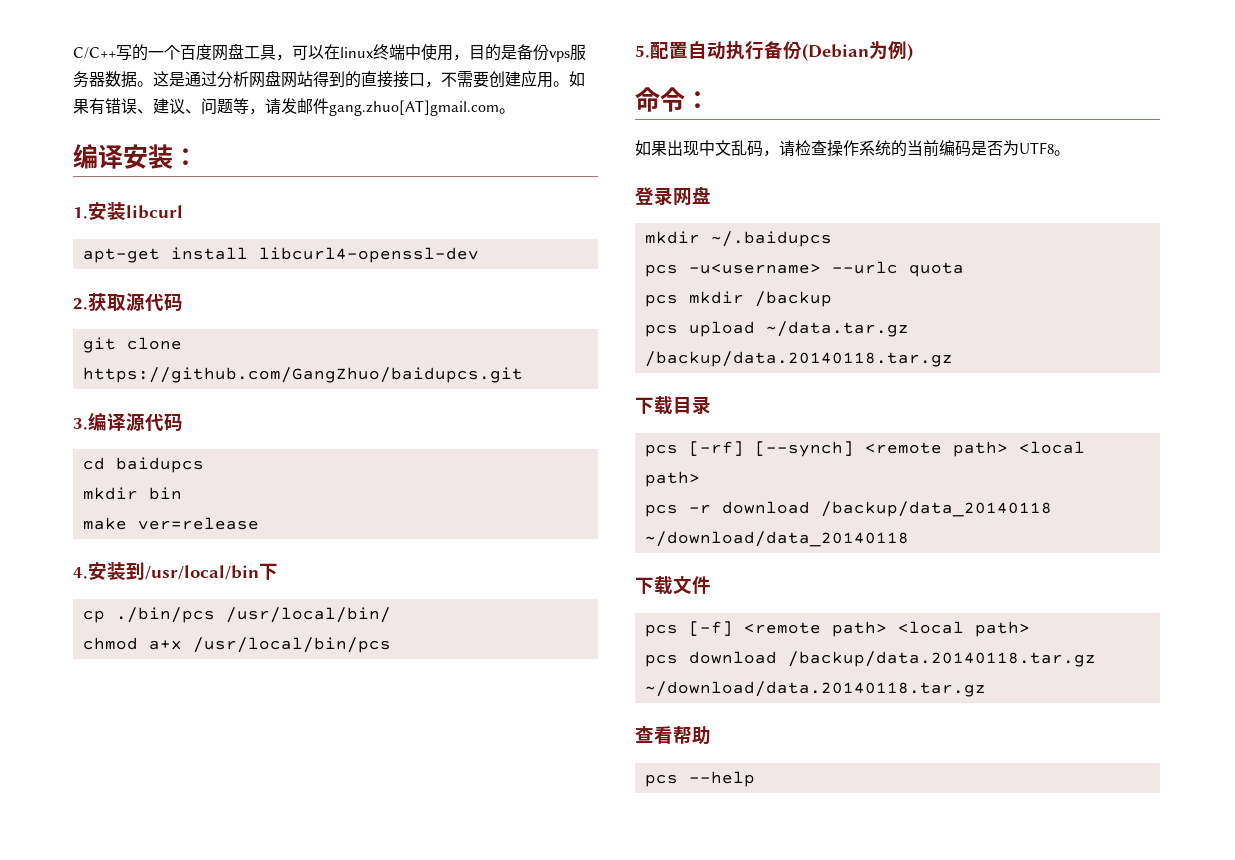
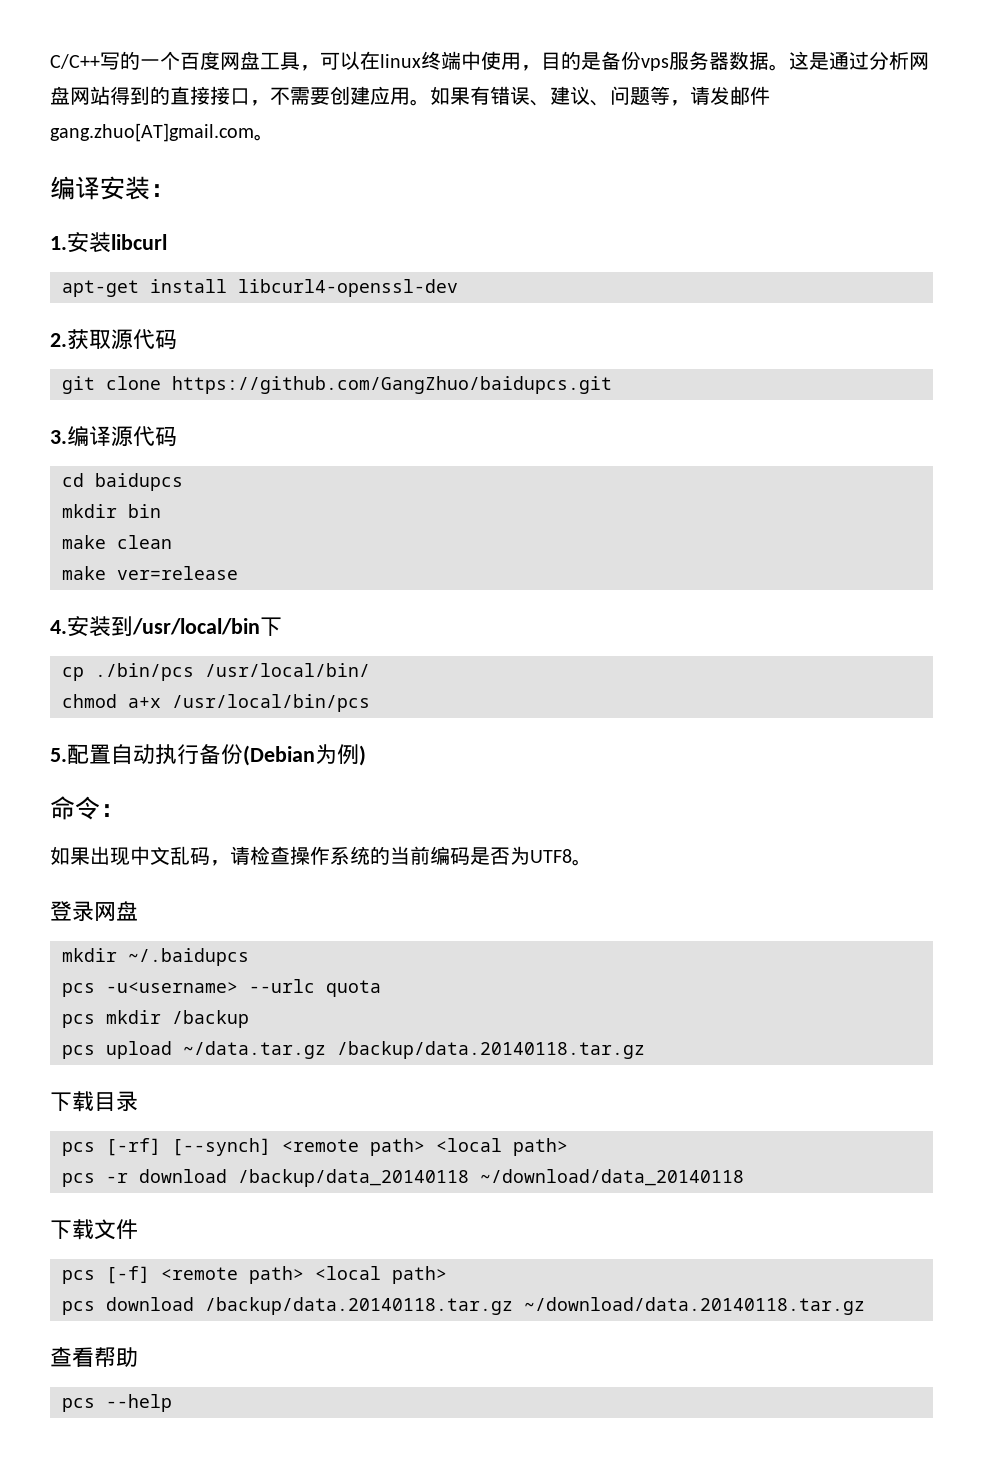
+ make clean

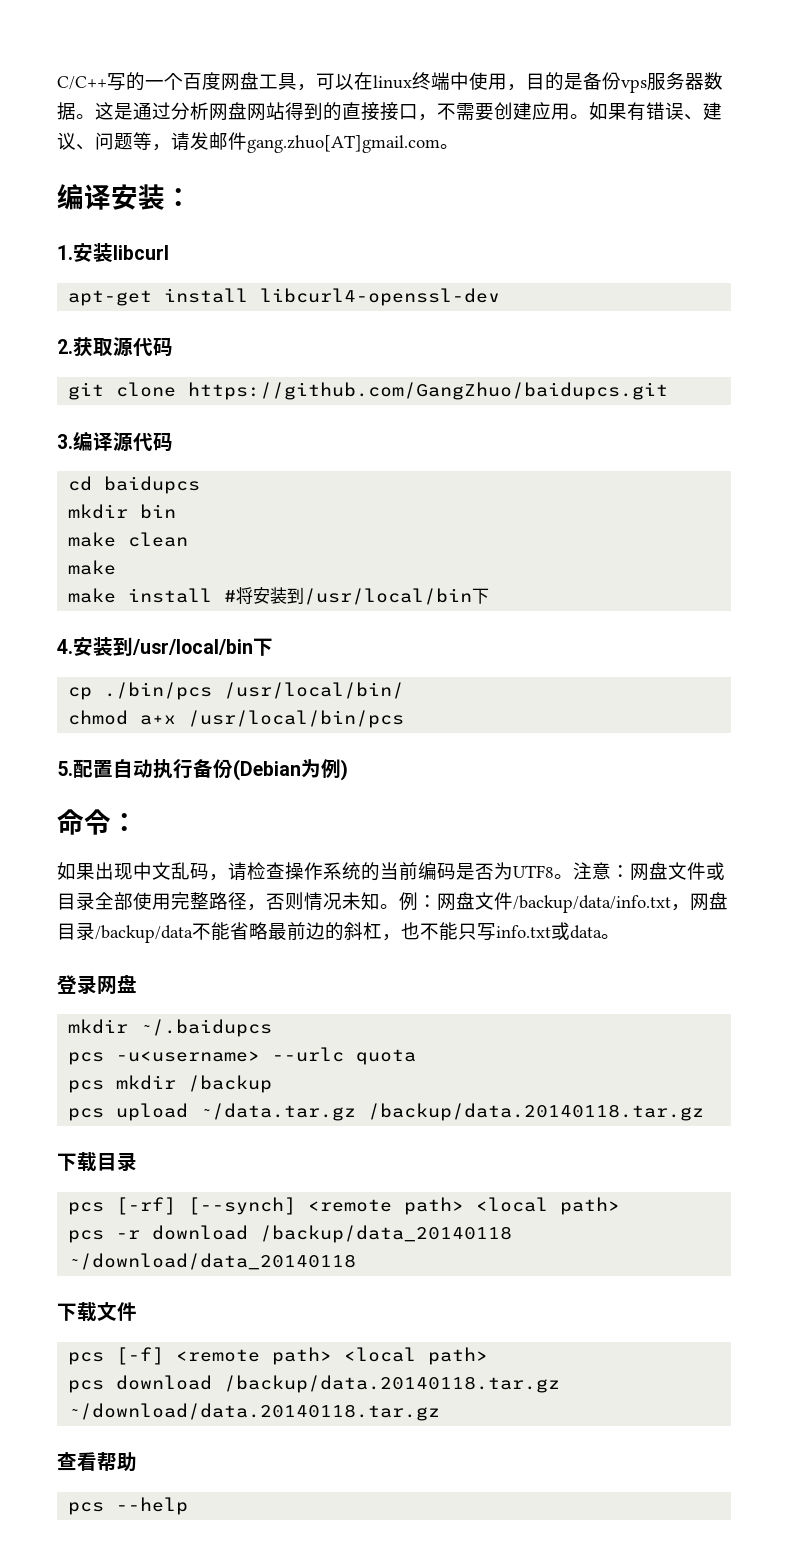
  make clean
- make ver=release
+ make
+ make install #将安装到/usr/local/bin下
+ 注意：网盘文件或目录全部使用完整路径，否则情况未知。例：网盘文件/backup/data/info.txt，网盘目录/backup/data不能省略最前边的斜杠，也不能只写info.txt或data。

